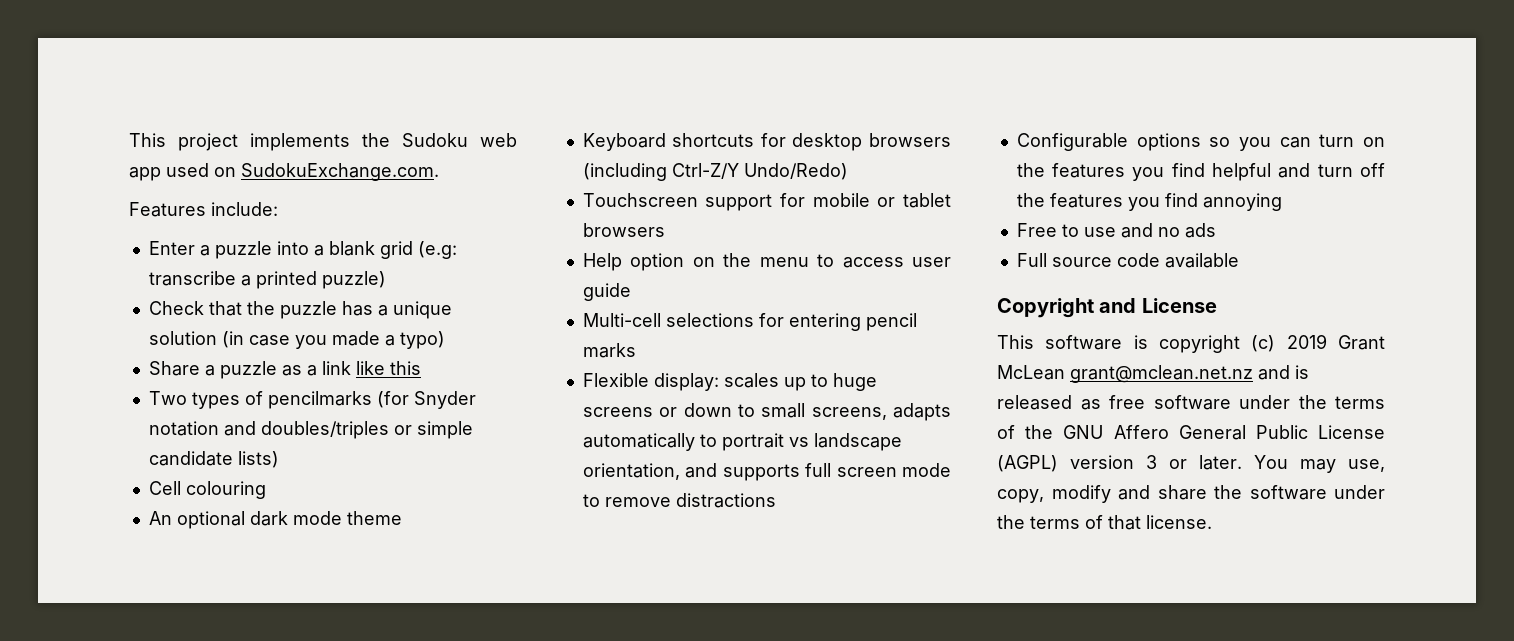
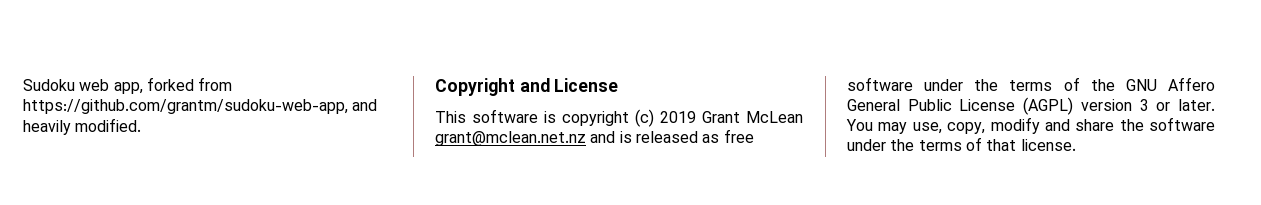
- This project implements the Sudoku web app used on SudokuExchange.com.
- Features include:
- Enter a puzzle into a blank grid (e.g: transcribe a printed puzzle)
- Check that the puzzle has a unique solution (in case you made a typo)
- Share a puzzle as a link like this
- Two types of pencilmarks (for Snyder notation and doubles/triples or simple candidate lists)
- Cell colouring
- An optional dark mode theme
- Keyboard shortcuts for desktop browsers (including Ctrl-Z/Y Undo/Redo)
- Touchscreen support for mobile or tablet browsers
- Help option on the menu to access user guide
- Multi-cell selections for entering pencil marks
- Flexible display: scales up to huge screens or down to small screens, adapts automatically to portrait vs landscape orientation, and supports full screen mode to remove distractions
- Configurable options so you can turn on the features you find helpful and turn off the features you find annoying
- Free to use and no ads
- Full source code available
+ Sudoku web app, forked from https://github.com/grantm/sudoku-web-app, and heavily modified.

